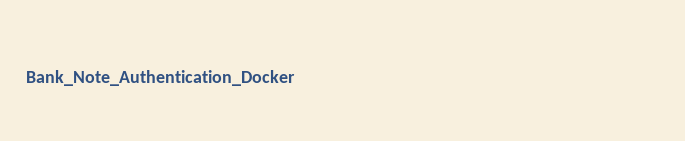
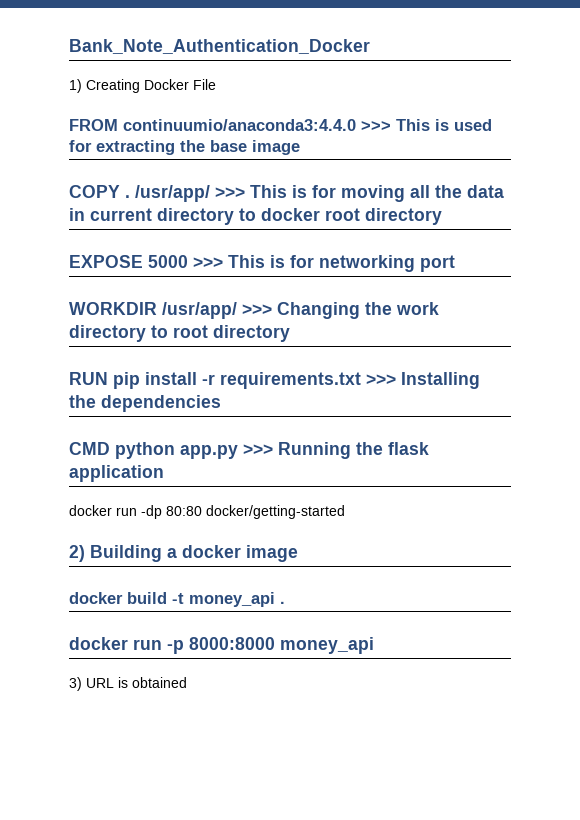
+ 1) Creating Docker File
+ FROM continuumio/anaconda3:4.4.0 >>> This is used for extracting the base image
+ COPY . /usr/app/ >>> This is for moving all the data in current directory to docker root directory
+ EXPOSE 5000 >>> This is for networking port
+ WORKDIR /usr/app/ >>> Changing the work directory to root directory
+ RUN pip install -r requirements.txt >>> Installing the dependencies
+ CMD python app.py >>> Running the flask application
+ docker run -dp 80:80 docker/getting-started
+ 2) Building a docker image
+ docker build -t money_api .
+ docker run -p 8000:8000 money_api
+ 3) URL is obtained

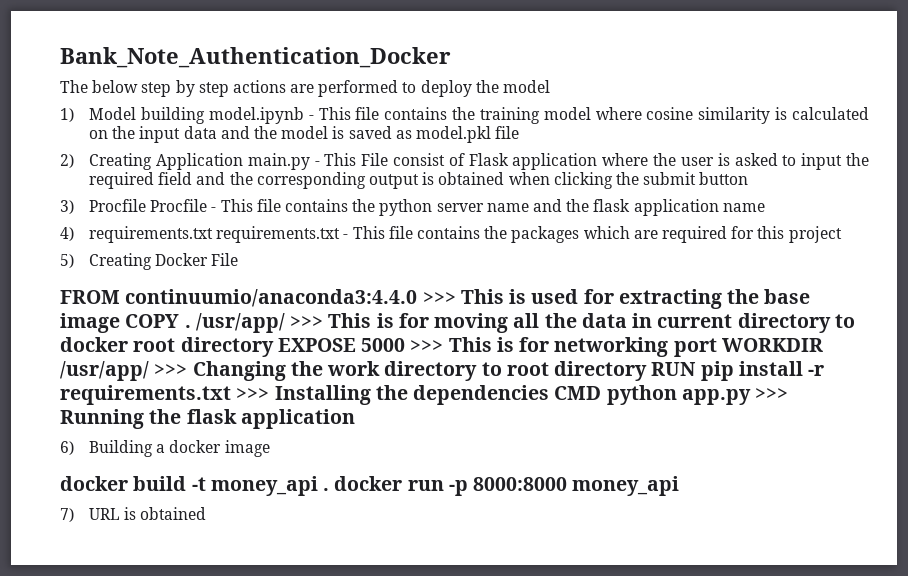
- 1) Creating Docker File
+ The below step by step actions are performed to deploy the model
+ 1) Model building model.ipynb - This file contains the training model where cosine similarity is calculated on the input data and the model is saved as model.pkl file
+ 2) Creating Application main.py - This File consist of Flask application where the user is asked to input the required field and the corresponding output is obtained when clicking the submit button
+ 3) Procfile Procfile - This file contains the python server name and the flask application name
+ 4) requirements.txt requirements.txt - This file contains the packages which are required for this project
+ 5) Creating Docker File
- FROM continuumio/anaconda3:4.4.0 >>> This is used for extracting the base image
- COPY .
+ FROM continuumio/anaconda3:4.4.0 >>> This is used for extracting the base image COPY .
- /usr/app/ >>> This is for moving all the data in current directory to docker root directory
- EXPOSE 5000 >>> This is for networking port
- WORKDIR /usr/app/ >>> Changing the work directory to root directory
- RUN pip install -r requirements.txt >>> Installing the dependencies
- CMD python app.py >>> Running the flask application
+ /usr/app/ >>> This is for moving all the data in current directory to docker root directory EXPOSE 5000 >>> This is for networking port WORKDIR /usr/app/ >>> Changing the work directory to root directory RUN pip install -r requirements.txt >>> Installing the dependencies CMD python app.py >>> Running the flask application
- docker run -dp 80:80 docker/getting-started
- 2) Building a docker image
+ 6) Building a docker image
- docker build -t money_api .
- docker run -p 8000:8000 money_api
+ docker build -t money_api . docker run -p 8000:8000 money_api
- 3) URL is obtained
+ 7) URL is obtained

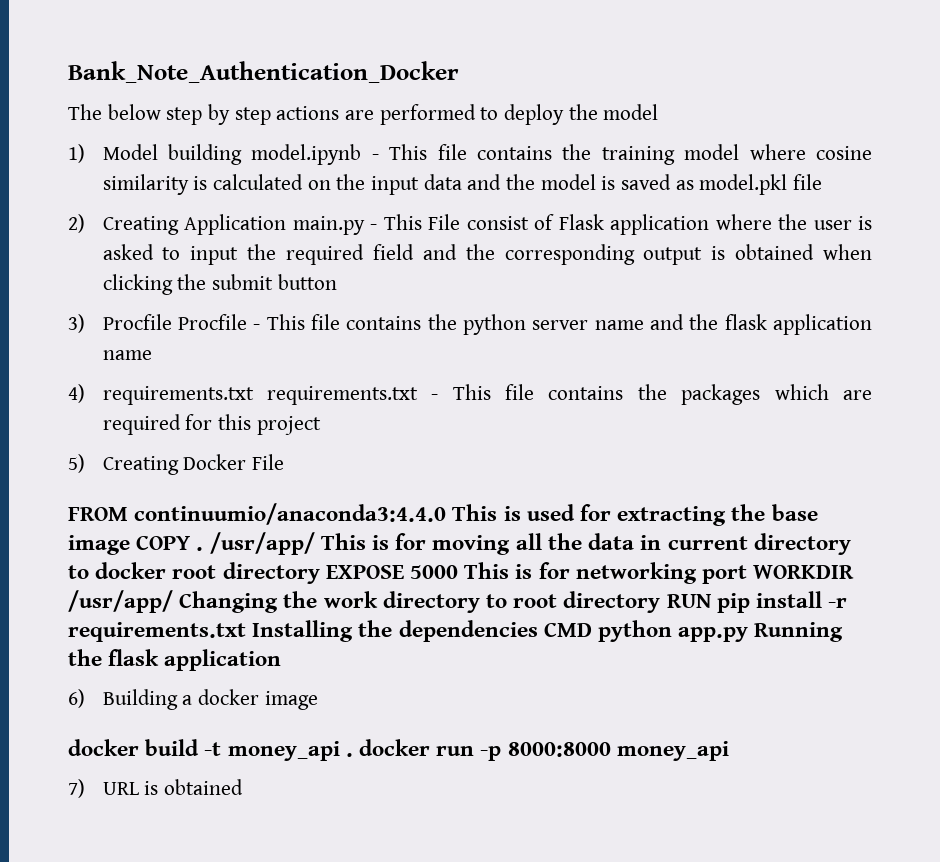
- FROM continuumio/anaconda3:4.4.0 >>> This is used for extracting the base image COPY .
+ FROM continuumio/anaconda3:4.4.0 This is used for extracting the base image COPY .
- /usr/app/ >>> This is for moving all the data in current directory to docker root directory EXPOSE 5000 >>> This is for networking port WORKDIR /usr/app/ >>> Changing the work directory to root directory RUN pip install -r requirements.txt >>> Installing the dependencies CMD python app.py >>> Running the flask application
+ /usr/app/ This is for moving all the data in current directory to docker root directory EXPOSE 5000 This is for networking port WORKDIR /usr/app/ Changing the work directory to root directory RUN pip install -r requirements.txt Installing the dependencies CMD python app.py Running the flask application

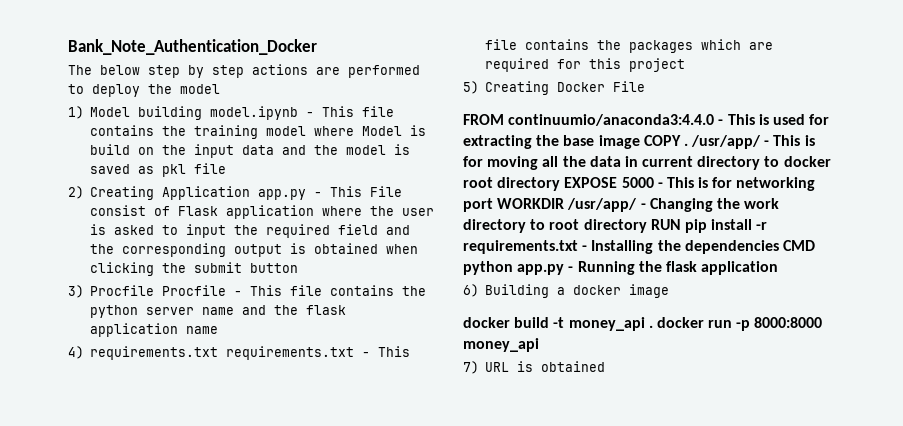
- 1) Model building model.ipynb - This file contains the training model where cosine similarity is calculated on the input data and the model is saved as model.pkl file
+ 1) Model building model.ipynb - This file contains the training model where Model is build on the input data and the model is saved as pkl file
- 2) Creating Application main.py - This File consist of Flask application where the user is asked to input the required field and the corresponding output is obtained when clicking the submit button
+ 2) Creating Application app.py - This File consist of Flask application where the user is asked to input the required field and the corresponding output is obtained when clicking the submit button
- FROM continuumio/anaconda3:4.4.0 This is used for extracting the base image COPY .
+ FROM continuumio/anaconda3:4.4.0 - This is used for extracting the base image COPY .
- /usr/app/ This is for moving all the data in current directory to docker root directory EXPOSE 5000 This is for networking port WORKDIR /usr/app/ Changing the work directory to root directory RUN pip install -r requirements.txt Installing the dependencies CMD python app.py Running the flask application
+ /usr/app/ - This is for moving all the data in current directory to docker root directory EXPOSE 5000 - This is for networking port WORKDIR /usr/app/ - Changing the work directory to root directory RUN pip install -r requirements.txt - Installing the dependencies CMD python app.py - Running the flask application

